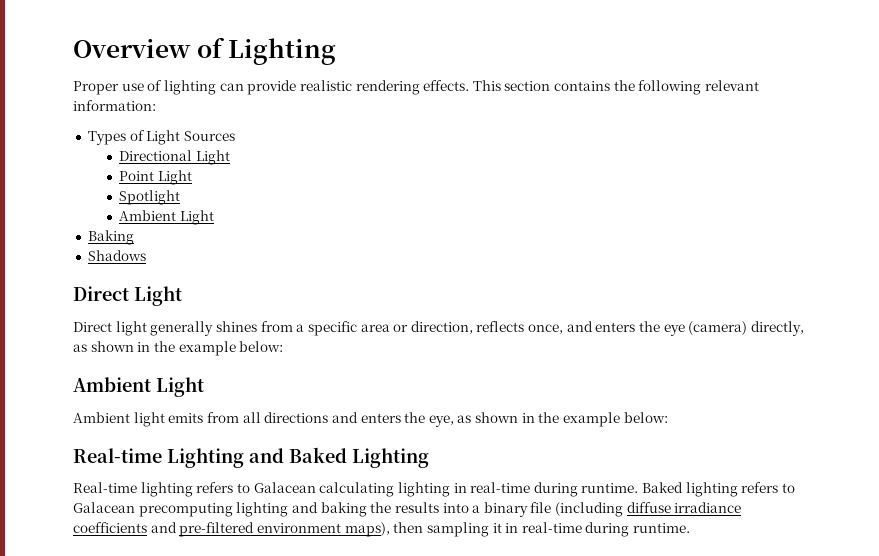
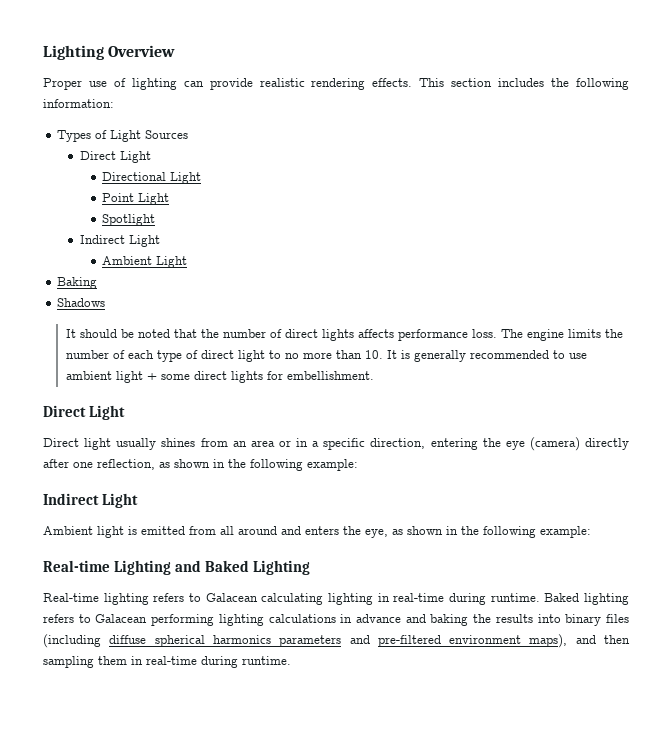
- Overview of Lighting
+ Lighting Overview
- This section contains the following relevant information:
+ This section includes the following information:
  Types of Light Sources
+ Direct Light
  Spotlight
+ Indirect Light
+ It should be noted that the number of direct lights affects performance loss. The engine limits the number of each type of direct light to no more than 10. It is generally recommended to use ambient light + some direct lights for embellishment.
- Direct light generally shines from a specific area or direction, reflects once, and enters the eye (camera) directly, as shown in the example below:
- Ambient Light
+ Direct light usually shines from an area or in a specific direction, entering the eye (camera) directly after one reflection, as shown in the following example:
+ Indirect Light
- Ambient light emits from all directions and enters the eye, as shown in the example below:
+ Ambient light is emitted from all around and enters the eye, as shown in the following example:
- Baked lighting refers to Galacean precomputing lighting and baking the results into a binary file (including diffuse irradiance coefficients and pre-filtered environment maps), then sampling it in real-time during runtime.
+ Baked lighting refers to Galacean performing lighting calculations in advance and baking the results into binary files (including diffuse spherical harmonics parameters and pre-filtered environment maps), and then sampling them in real-time during runtime.

